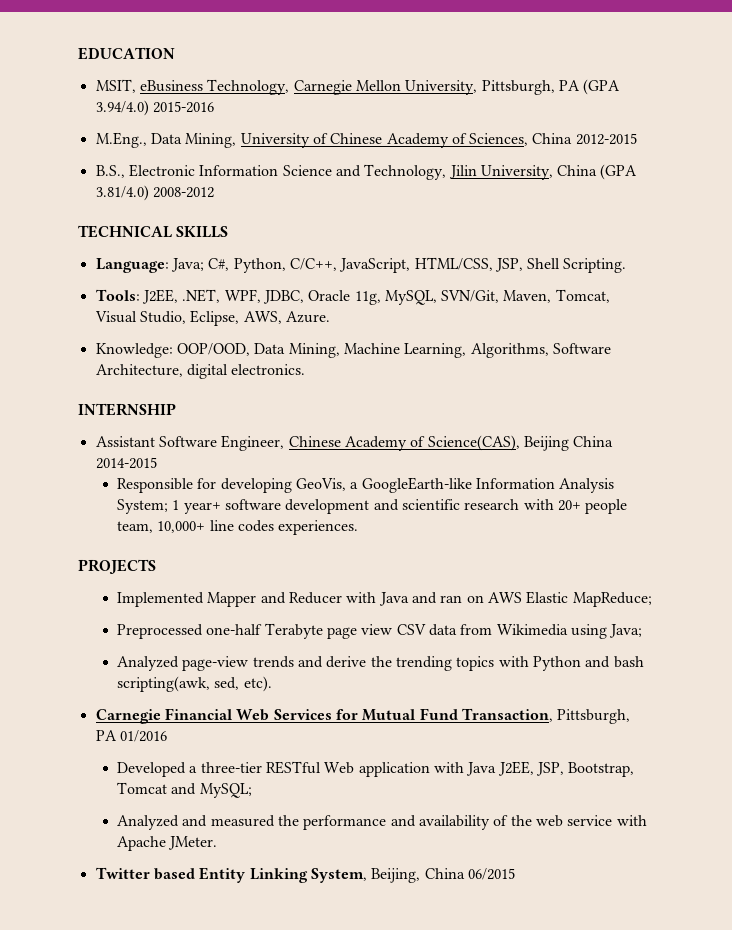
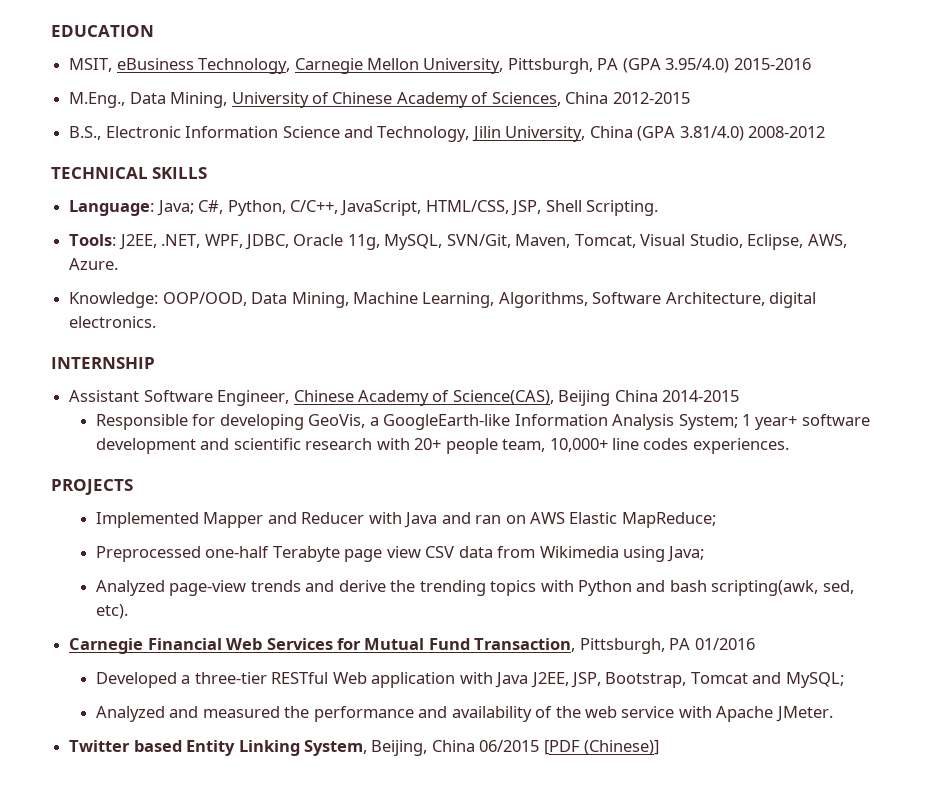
- MSIT, eBusiness Technology, Carnegie Mellon University, Pittsburgh, PA (GPA 3.94/4.0) 2015-2016
+ MSIT, eBusiness Technology, Carnegie Mellon University, Pittsburgh, PA (GPA 3.95/4.0) 2015-2016
- Twitter based Entity Linking System, Beijing, China 06/2015
+ Twitter based Entity Linking System, Beijing, China 06/2015 [PDF (Chinese)]

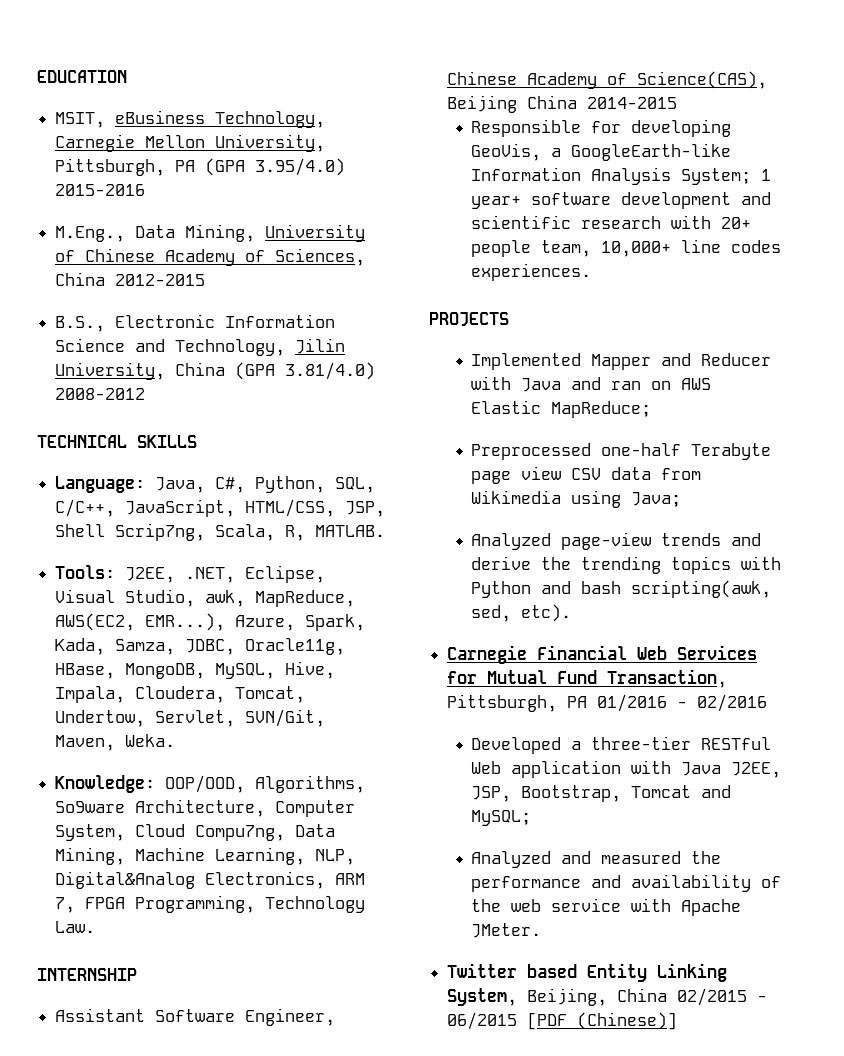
- Language: Java; C#, Python, C/C++, JavaScript, HTML/CSS, JSP, Shell Scripting.
+ Language: Java, C#, Python, SQL, C/C++, JavaScript, HTML/CSS, JSP, Shell Scrip7ng, Scala, R, MATLAB.
- Tools: J2EE, .NET, WPF, JDBC, Oracle 11g, MySQL, SVN/Git, Maven, Tomcat, Visual Studio, Eclipse, AWS, Azure.
- Knowledge: OOP/OOD, Data Mining, Machine Learning, Algorithms, Software Architecture, digital electronics.
+ Tools: J2EE, .NET, Eclipse, Visual Studio, awk, MapReduce, AWS(EC2, EMR...), Azure, Spark, Kada, Samza, JDBC, Oracle11g, HBase, MongoDB, MySQL, Hive, Impala, Cloudera, Tomcat, Undertow, Servlet, SVN/Git, Maven, Weka.
+ Knowledge: OOP/OOD, Algorithms, So9ware Architecture, Computer System, Cloud Compu7ng, Data Mining, Machine Learning, NLP, Digital&Analog Electronics, ARM 7, FPGA Programming, Technology Law.
- Carnegie Financial Web Services for Mutual Fund Transaction, Pittsburgh, PA 01/2016
+ Carnegie Financial Web Services for Mutual Fund Transaction, Pittsburgh, PA 01/2016 - 02/2016
- Twitter based Entity Linking System, Beijing, China 06/2015 [PDF (Chinese)]
+ Twitter based Entity Linking System, Beijing, China 02/2015 - 06/2015 [PDF (Chinese)]

